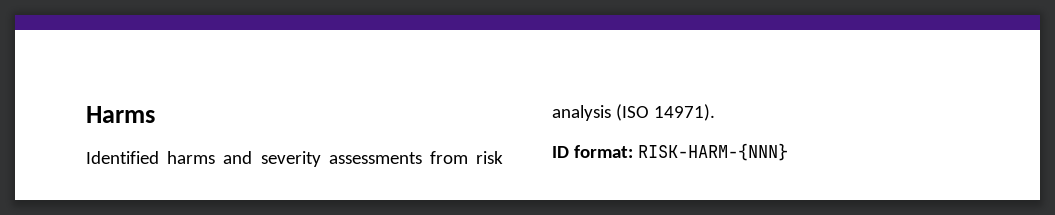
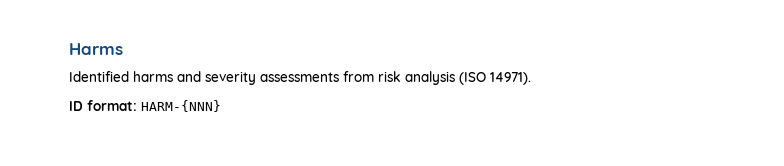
- ID format: RISK-HARM-{NNN}
+ ID format: HARM-{NNN}

